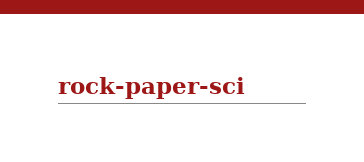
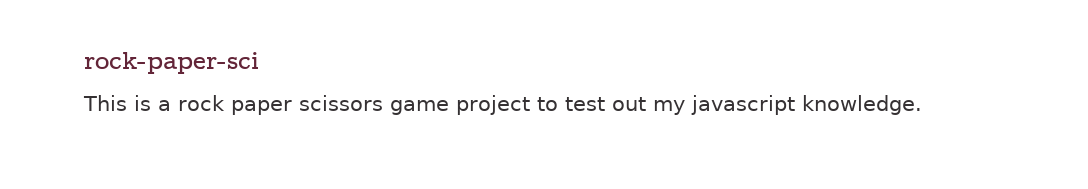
+ This is a rock paper scissors game project to test out my javascript knowledge.

